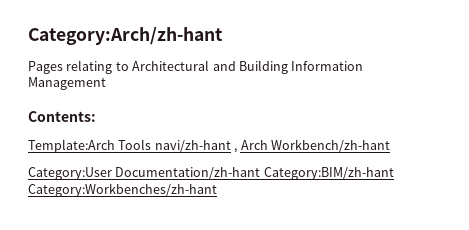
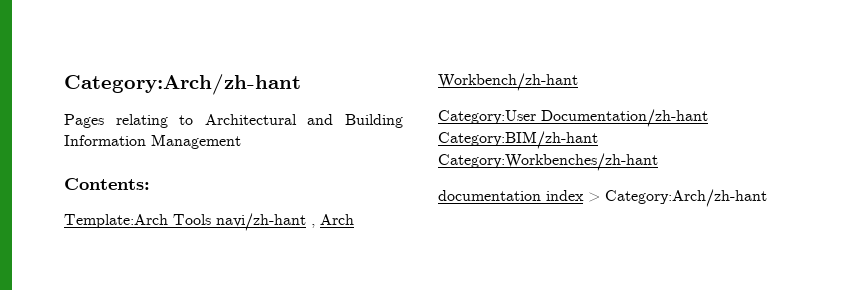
+ documentation index > Category:Arch/zh-hant

